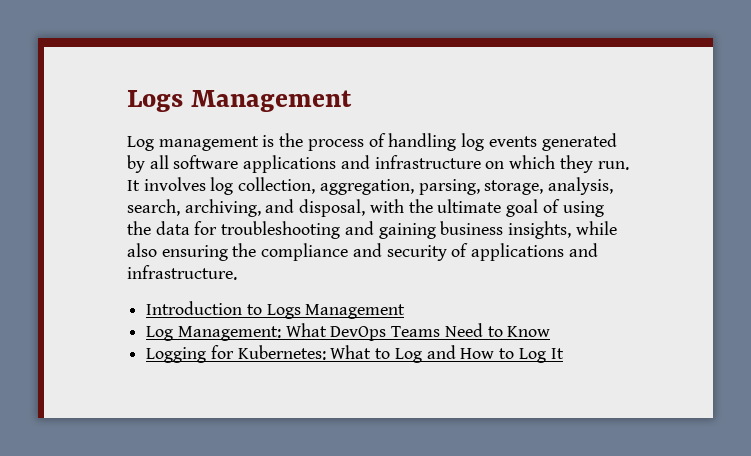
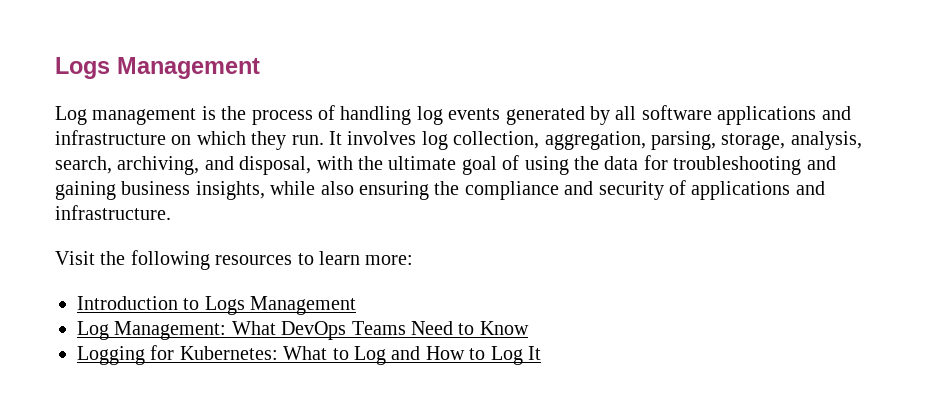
+ Visit the following resources to learn more:

